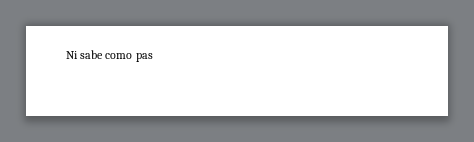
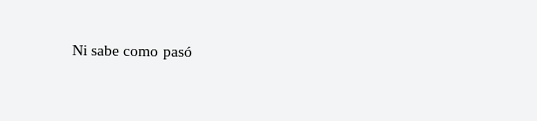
- Ni sabe como pas
+ Ni sabe como pasó

